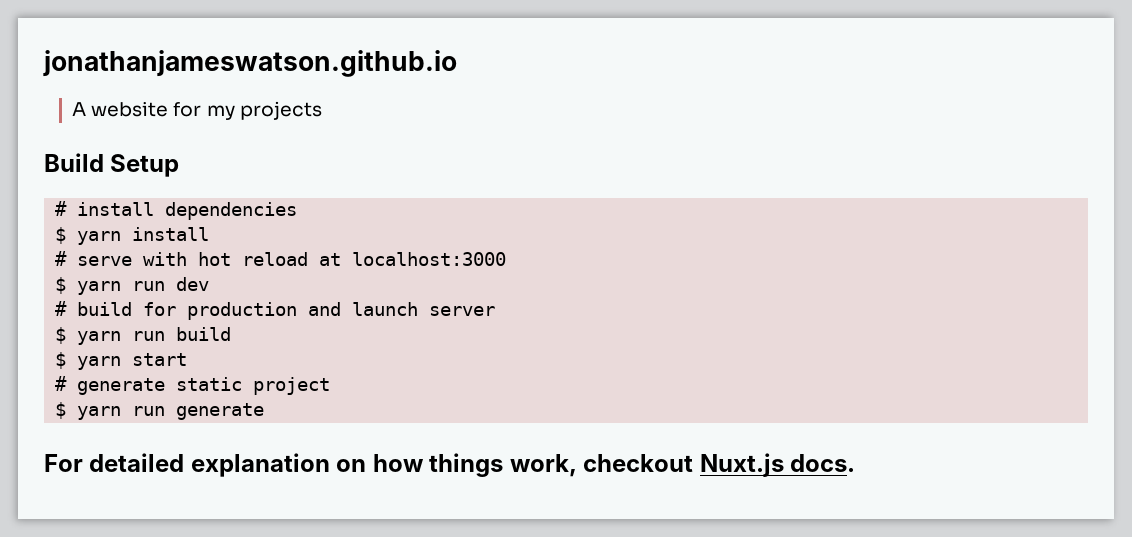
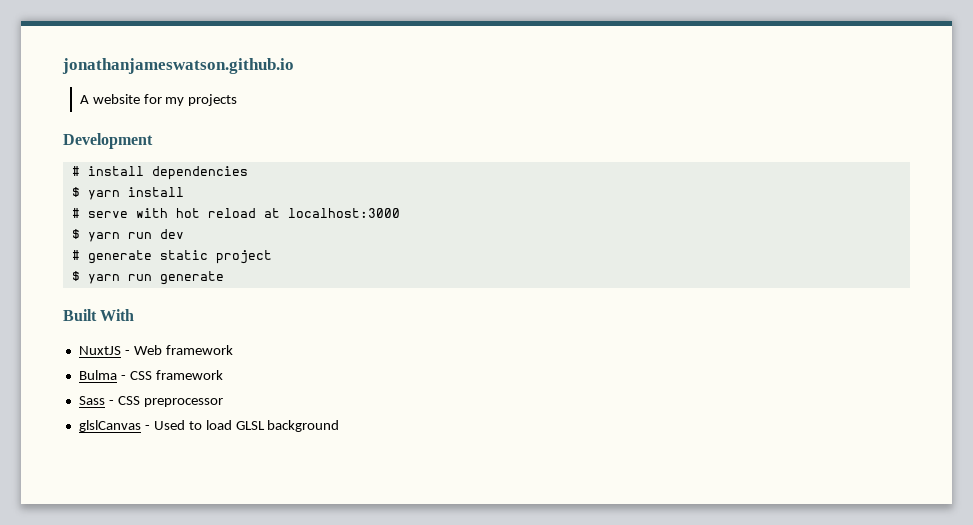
- Build Setup
+ Development
- # build for production and launch server
- $ yarn run build
- $ yarn start
- For detailed explanation on how things work, checkout Nuxt.js docs.
+ Built With
+ NuxtJS - Web framework
+ Bulma - CSS framework
+ Sass - CSS preprocessor
+ glslCanvas - Used to load GLSL background

